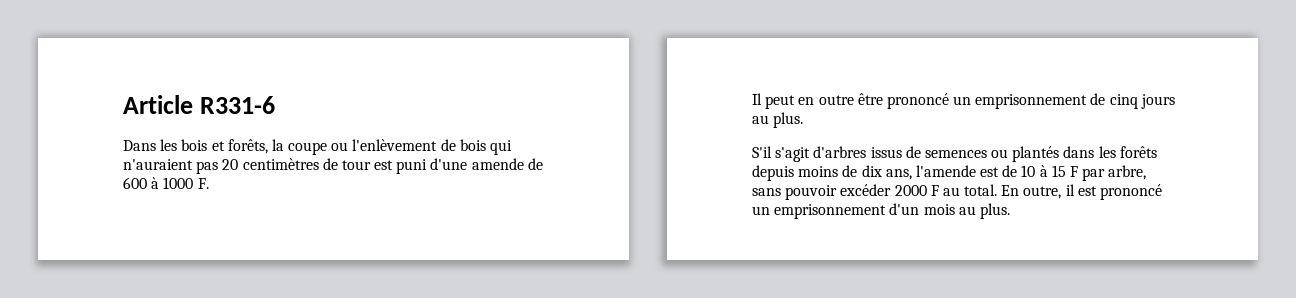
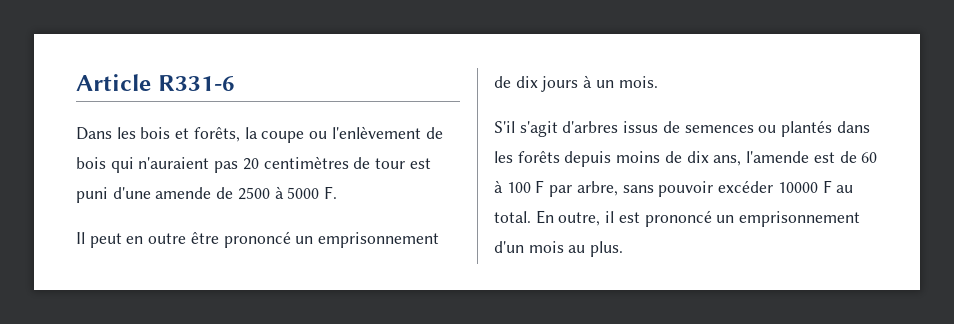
- Dans les bois et forêts, la coupe ou l'enlèvement de bois qui n'auraient pas 20 centimètres de tour est puni d'une amende de 600 à 1000 F.
+ Dans les bois et forêts, la coupe ou l'enlèvement de bois qui n'auraient pas 20 centimètres de tour est puni d'une amende de 2500 à 5000 F.
- Il peut en outre être prononcé un emprisonnement de cinq jours au plus.
+ Il peut en outre être prononcé un emprisonnement de dix jours à un mois.
- S'il s'agit d'arbres issus de semences ou plantés dans les forêts depuis moins de dix ans, l'amende est de 10 à 15 F par arbre, sans pouvoir excéder 2000 F au total.
+ S'il s'agit d'arbres issus de semences ou plantés dans les forêts depuis moins de dix ans, l'amende est de 60 à 100 F par arbre, sans pouvoir excéder 10000 F au total.

